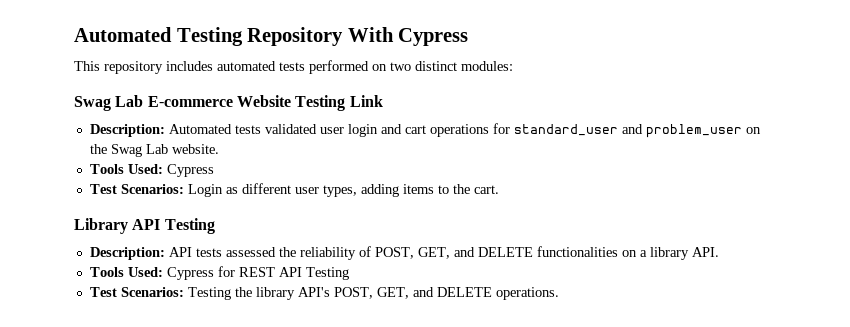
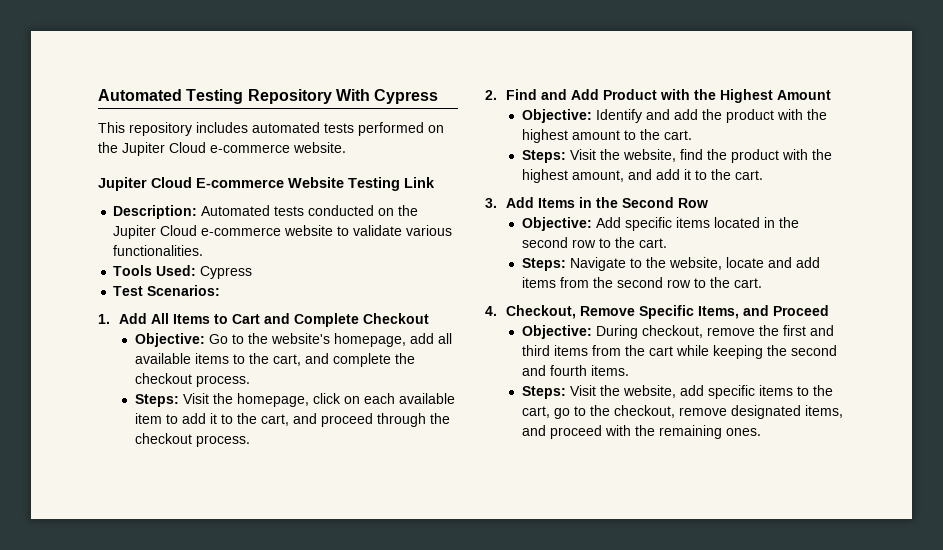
- This repository includes automated tests performed on two distinct modules:
- Swag Lab E-commerce Website Testing Link
+ This repository includes automated tests performed on the Jupiter Cloud e-commerce website.
+ Jupiter Cloud E-commerce Website Testing Link
- Description: Automated tests validated user login and cart operations for standard_user and problem_user on the Swag Lab website.
+ Description: Automated tests conducted on the Jupiter Cloud e-commerce website to validate various functionalities.
- Test Scenarios: Login as different user types, adding items to the cart.
- Library API Testing
- Description: API tests assessed the reliability of POST, GET, and DELETE functionalities on a library API.
- Tools Used: Cypress for REST API Testing
- Test Scenarios: Testing the library API's POST, GET, and DELETE operations.
+ Test Scenarios:
+ 1. Add All Items to Cart and Complete Checkout
+ Objective: Go to the website's homepage, add all available items to the cart, and complete the checkout process.
+ Steps: Visit the homepage, click on each available item to add it to the cart, and proceed through the checkout process.
+ 2. Find and Add Product with the Highest Amount
+ Objective: Identify and add the product with the highest amount to the cart.
+ Steps: Visit the website, find the product with the highest amount, and add it to the cart.
+ 3. Add Items in the Second Row
+ Objective: Add specific items located in the second row to the cart.
+ Steps: Navigate to the website, locate and add items from the second row to the cart.
+ 4. Checkout, Remove Specific Items, and Proceed
+ Objective: During checkout, remove the first and third items from the cart while keeping the second and fourth items.
+ Steps: Visit the website, add specific items to the cart, go to the checkout, remove designated items, and proceed with the remaining ones.

